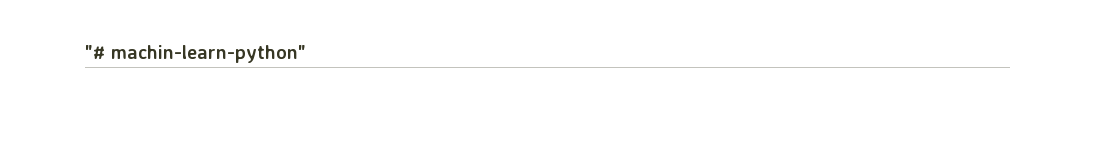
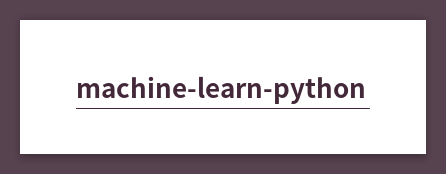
- "# machin-learn-python"
+ machine-learn-python

